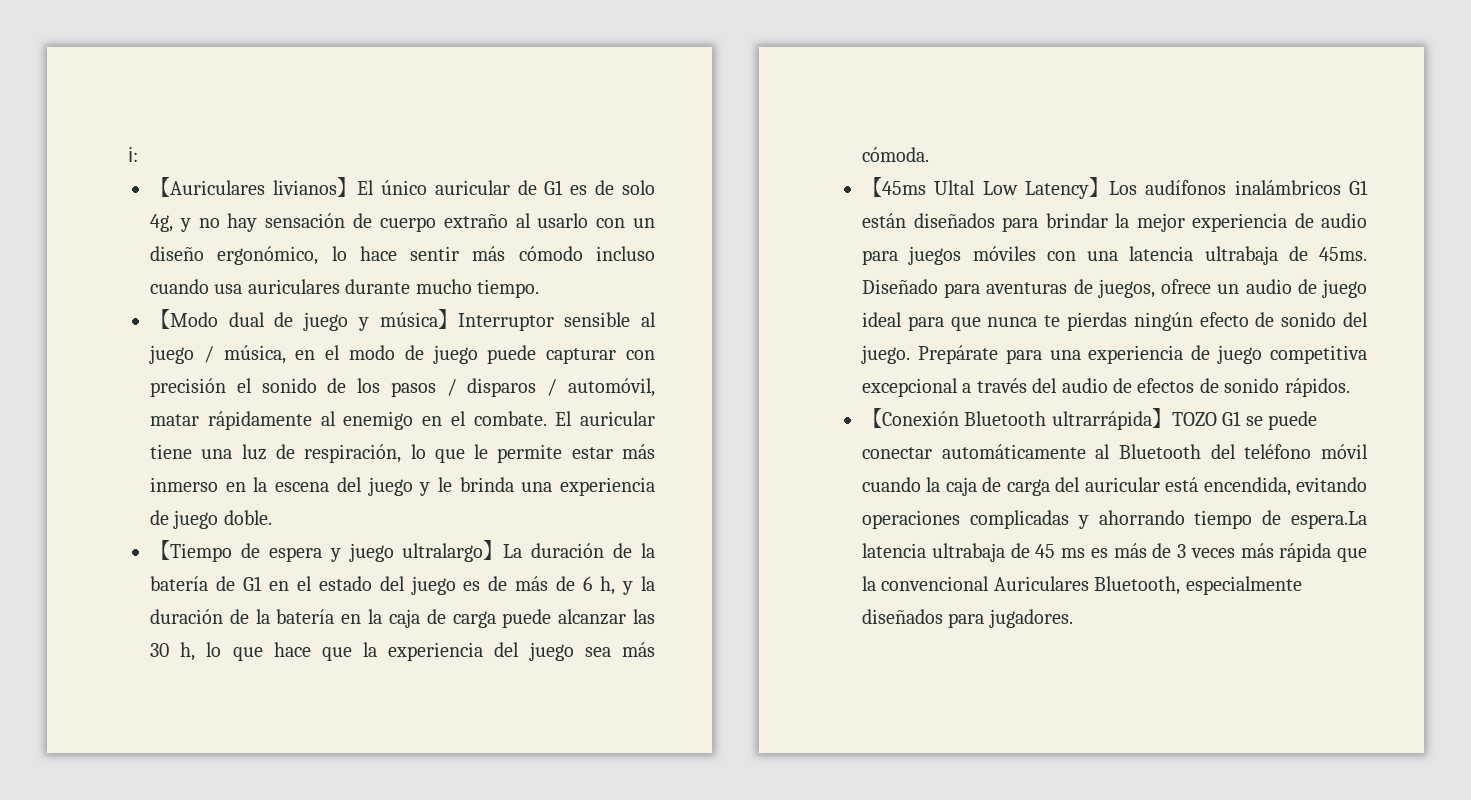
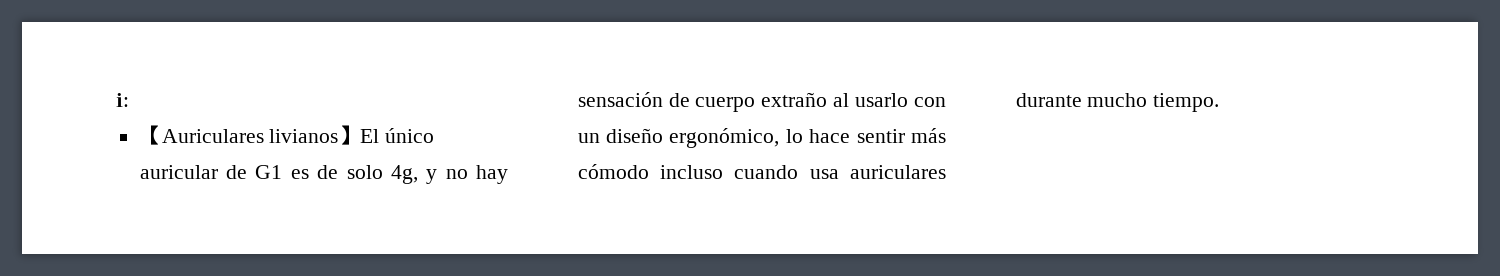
- 【Modo dual de juego y música】Interruptor sensible al juego / música, en el modo de juego puede capturar con precisión el sonido de los pasos / disparos / automóvil, matar rápidamente al enemigo en el combate. El auricular tiene una luz de respiración, lo que le permite estar más inmerso en la escena del juego y le brinda una experiencia de juego doble.
- 【Tiempo de espera y juego ultralargo】La duración de la batería de G1 en el estado del juego es de más de 6 h, y la duración de la batería en la caja de carga puede alcanzar las 30 h, lo que hace que la experiencia del juego sea más cómoda.
- 【45ms Ultal Low Latency】Los audífonos inalámbricos G1 están diseñados para brindar la mejor experiencia de audio para juegos móviles con una latencia ultrabaja de 45ms. Diseñado para aventuras de juegos, ofrece un audio de juego ideal para que nunca te pierdas ningún efecto de sonido del juego. Prepárate para una experiencia de juego competitiva excepcional a través del audio de efectos de sonido rápidos.
- 【Conexión Bluetooth ultrarrápida】TOZO G1 se puede conectar automáticamente al Bluetooth del teléfono móvil cuando la caja de carga del auricular está encendida, evitando operaciones complicadas y ahorrando tiempo de espera.La latencia ultrabaja de 45 ms es más de 3 veces más rápida que la convencional Auriculares Bluetooth, especialmente diseñados para jugadores.

